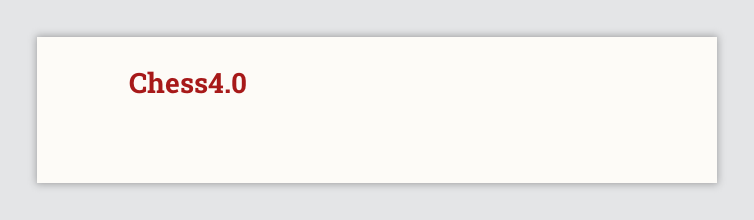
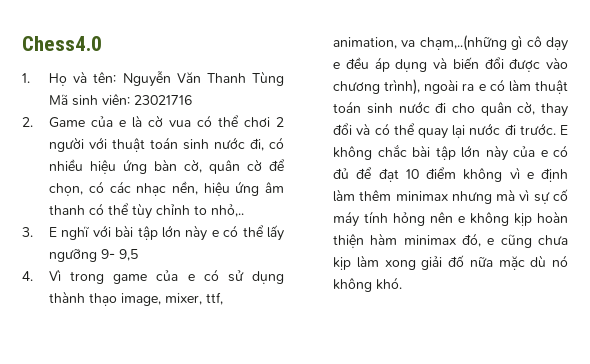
+ 1. Họ và tên: Nguyễn Văn Thanh Tùng Mã sinh viên: 23021716
+ 2. Game của e là cờ vua có thể chơi 2 người với thuật toán sinh nước đi, có nhiều hiệu ứng bàn cờ, quân cờ để chọn, có các nhạc nền, hiệu ứng âm thanh có thể tùy chỉnh to nhỏ,..
+ 3. E nghĩ với bài tập lớn này e có thể lấy ngưỡng 9- 9,5
+ 4. Vì trong game của e có sử dụng thành thạo image, mixer, ttf, animation, va chạm,..(những gì cô dạy e đều áp dụng và biến đổi được vào chương trình), ngoài ra e có làm thuật toán sinh nước đi cho quân cờ, thay đổi và có thể quay lại nước đi trước. E không chắc bài tập lớn này của e có đủ để đạt 10 điểm không vì e định làm thêm minimax nhưng mà vì sự cố máy tính hỏng nên e không kịp hoàn thiện hàm minimax đó, e cũng chưa kịp làm xong giải đố nữa mặc dù nó không khó.

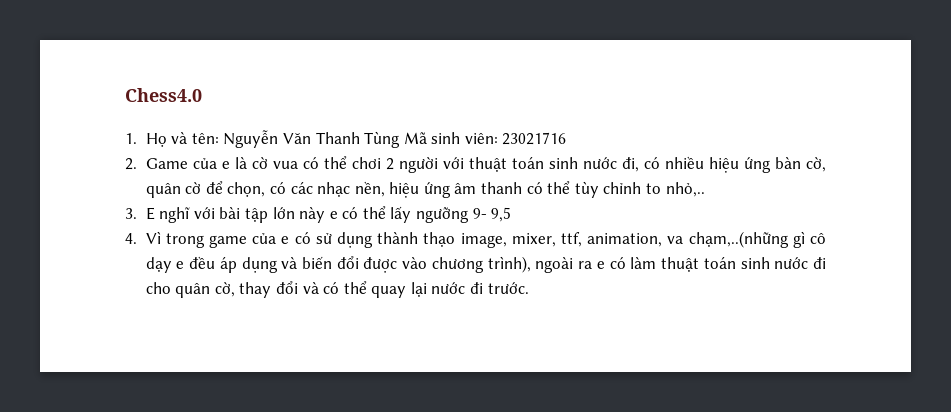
- E không chắc bài tập lớn này của e có đủ để đạt 10 điểm không vì e định làm thêm minimax nhưng mà vì sự cố máy tính hỏng nên e không kịp hoàn thiện hàm minimax đó, e cũng chưa kịp làm xong giải đố nữa mặc dù nó không khó.

